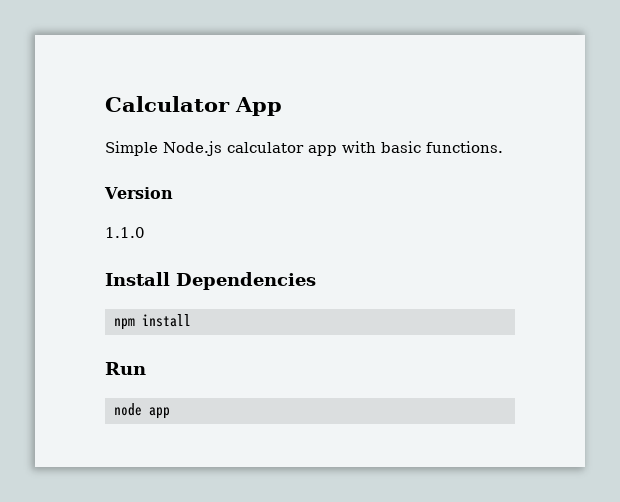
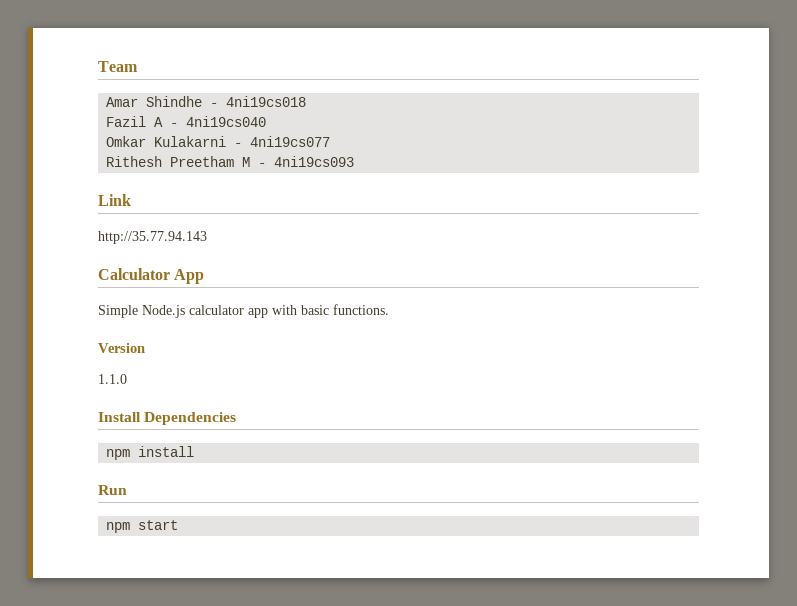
+ Team
+ Amar Shindhe - 4ni19cs018
+ Fazil A - 4ni19cs040
+ Omkar Kulakarni - 4ni19cs077
+ Rithesh Preetham M - 4ni19cs093
+ Link
+ http://35.77.94.143
- node app
+ npm start

